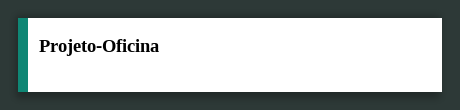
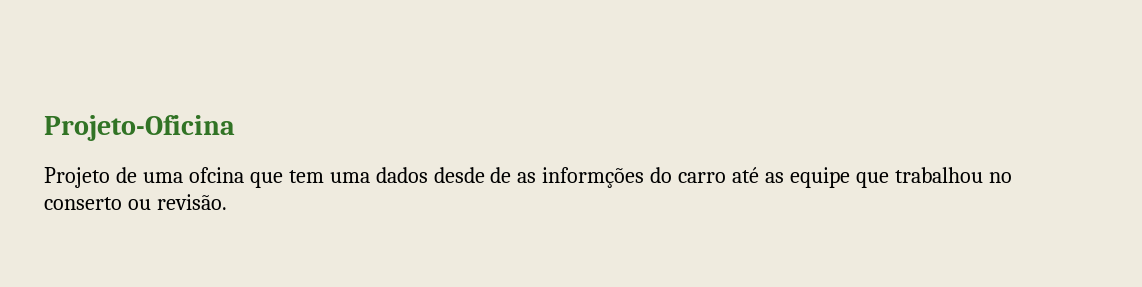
+ Projeto de uma ofcina que tem uma dados desde de as informções do carro até as equipe que trabalhou no conserto ou revisão.

